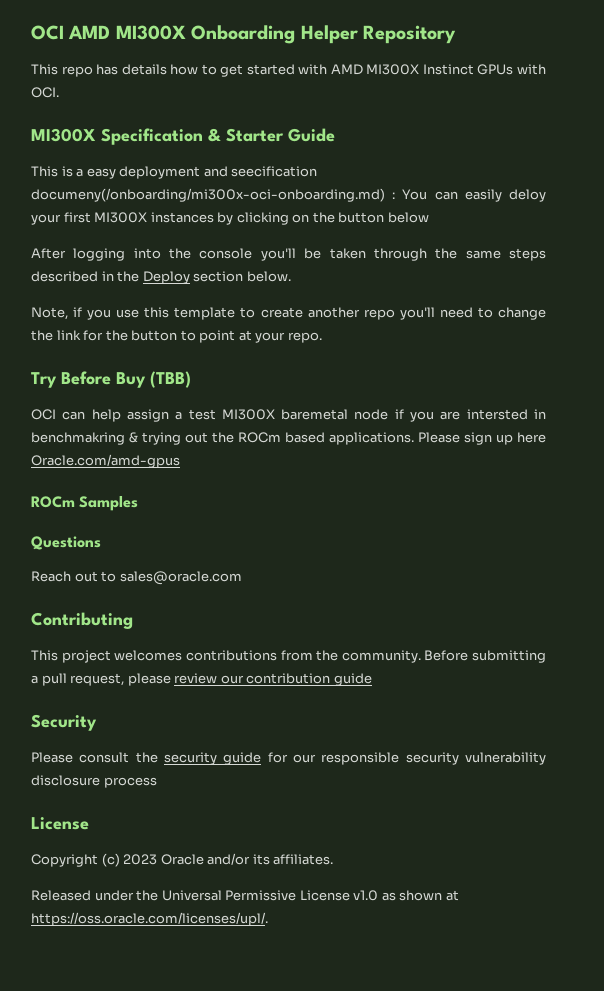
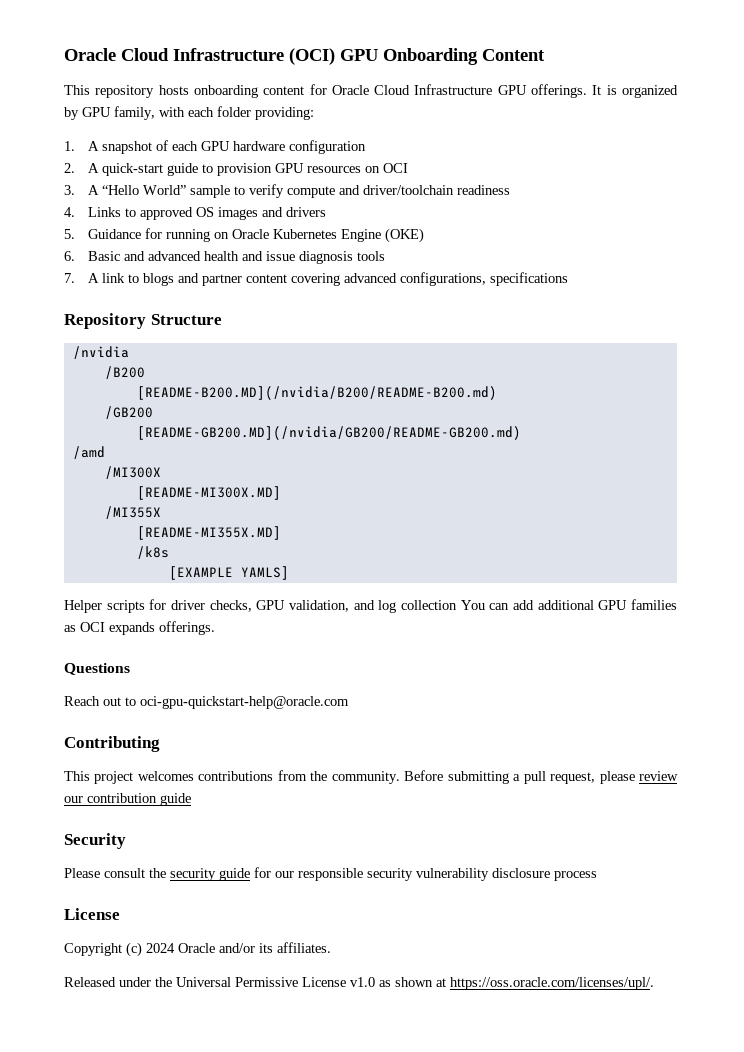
- OCI AMD MI300X Onboarding Helper Repository
- This repo has details how to get started with AMD MI300X Instinct GPUs with OCI.
- MI300X Specification & Starter Guide
- This is a easy deployment and seecification documeny(/onboarding/mi300x-oci-onboarding.md) : You can easily deloy your first MI300X instances by clicking on the button below
- After logging into the console you'll be taken through the same steps described in the Deploy section below.
- Note, if you use this template to create another repo you'll need to change the link for the button to point at your repo.
- Try Before Buy (TBB)
- OCI can help assign a test MI300X baremetal node if you are intersted in benchmakring & trying out the ROCm based applications. Please sign up here Oracle.com/amd-gpus
- ROCm Samples
+ Oracle Cloud Infrastructure (OCI) GPU Onboarding Content
+ This repository hosts onboarding content for Oracle Cloud Infrastructure GPU offerings. It is organized by GPU family, with each folder providing:
+ 1. A snapshot of each GPU hardware configuration
+ 2. A quick-start guide to provision GPU resources on OCI
+ 3. A “Hello World” sample to verify compute and driver/toolchain readiness
+ 4. Links to approved OS images and drivers
+ 5. Guidance for running on Oracle Kubernetes Engine (OKE)
+ 6. Basic and advanced health and issue diagnosis tools
+ 7. A link to blogs and partner content covering advanced configurations, specifications
+ Repository Structure
+ /nvidia
+ /B200
+ [README-B200.MD](/nvidia/B200/README-B200.md)
+ /GB200
+ [README-GB200.MD](/nvidia/GB200/README-GB200.md)
+ /amd
+ /MI300X
+ [README-MI300X.MD]
+ /MI355X
+ [README-MI355X.MD]
+ /k8s
+ [EXAMPLE YAMLS]
+ Helper scripts for driver checks, GPU validation, and log collection You can add additional GPU families as OCI expands offerings.
- Reach out to sales@oracle.com
+ Reach out to oci-gpu-quickstart-help@oracle.com
- Copyright (c) 2023 Oracle and/or its affiliates.
+ Copyright (c) 2024 Oracle and/or its affiliates.

